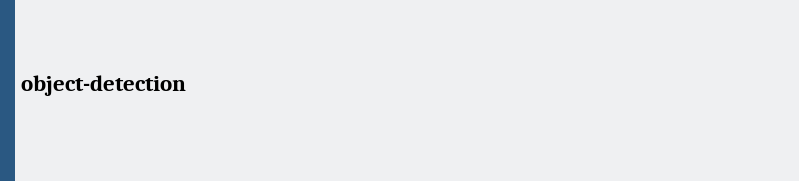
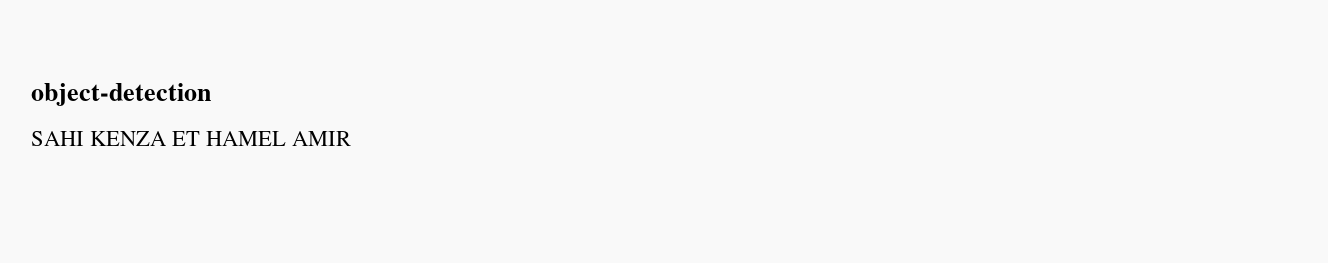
+ SAHI KENZA ET HAMEL AMIR

